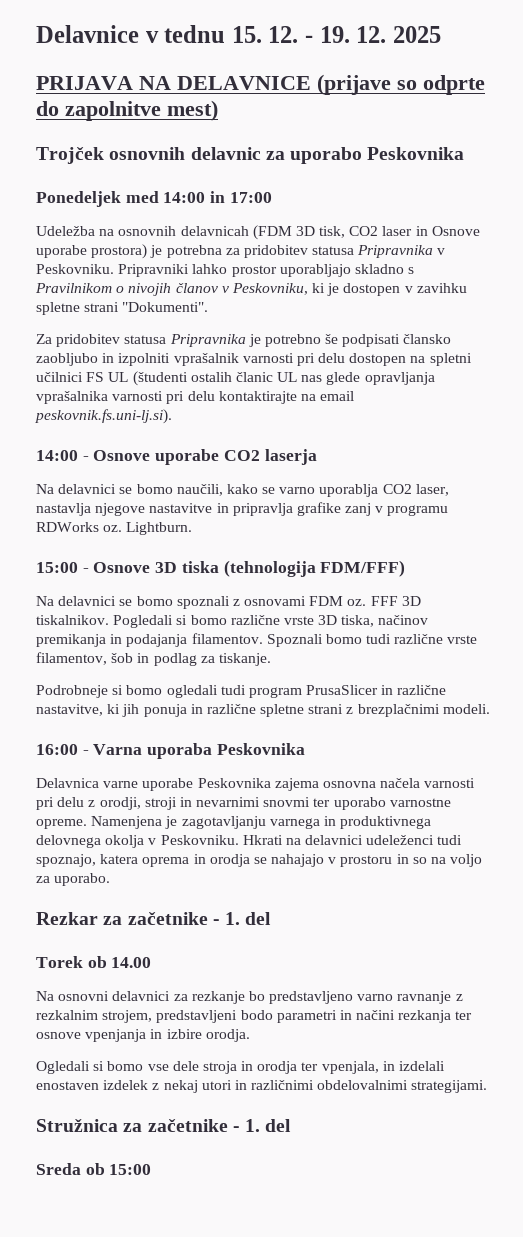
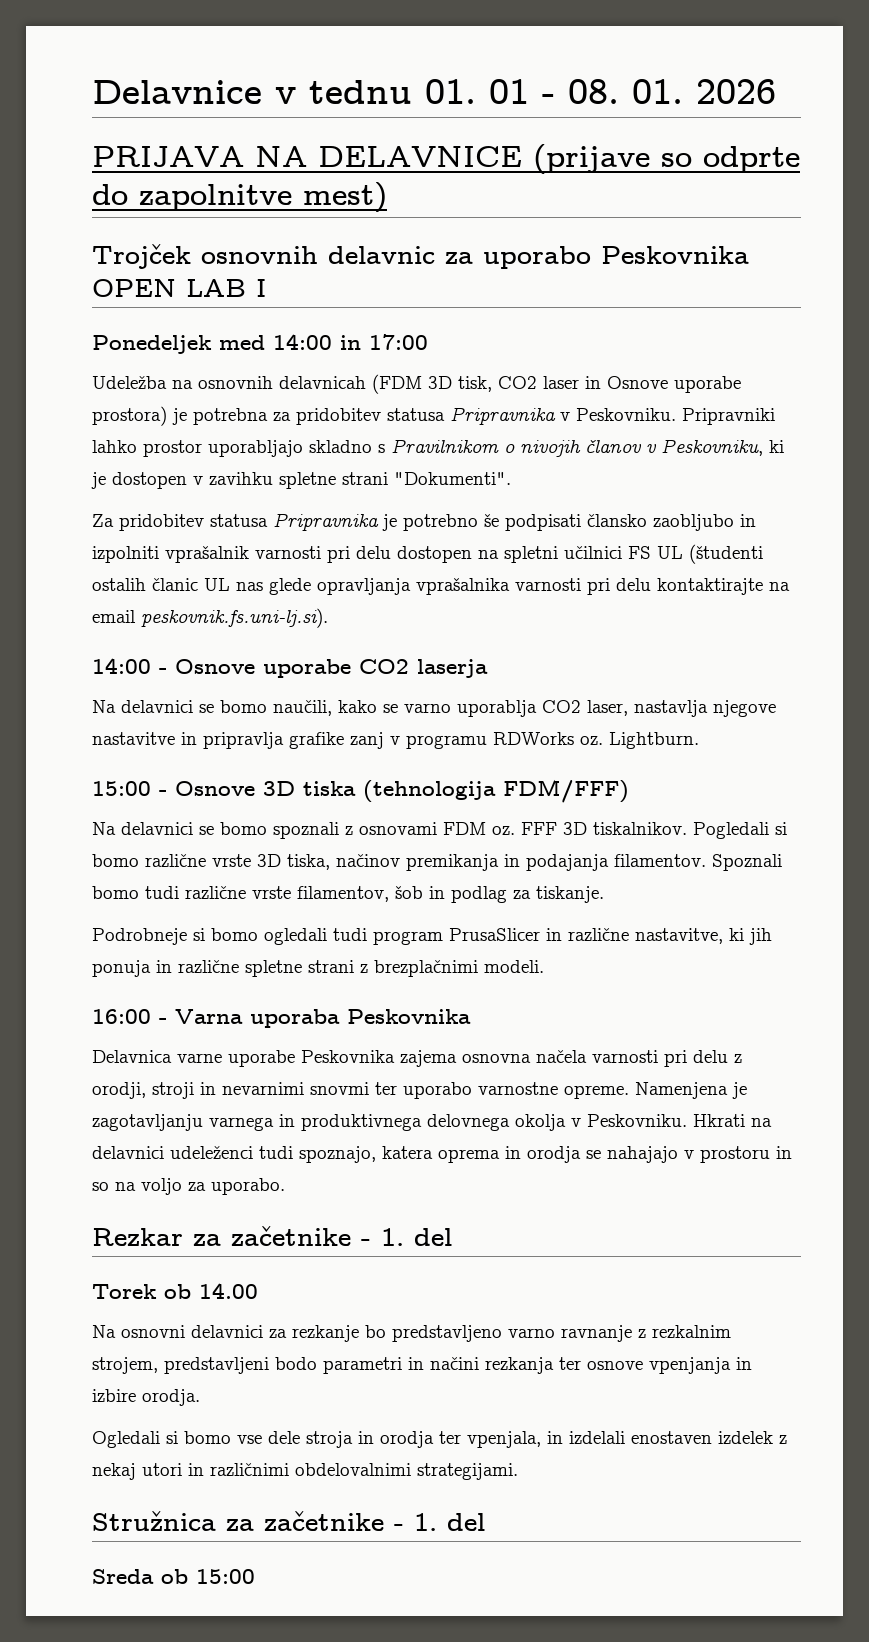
- Delavnice v tednu 15. 12. - 19. 12. 2025
+ Delavnice v tednu 01. 01 - 08. 01. 2026
- Trojček osnovnih delavnic za uporabo Peskovnika
+ Trojček osnovnih delavnic za uporabo Peskovnika OPEN LAB I

